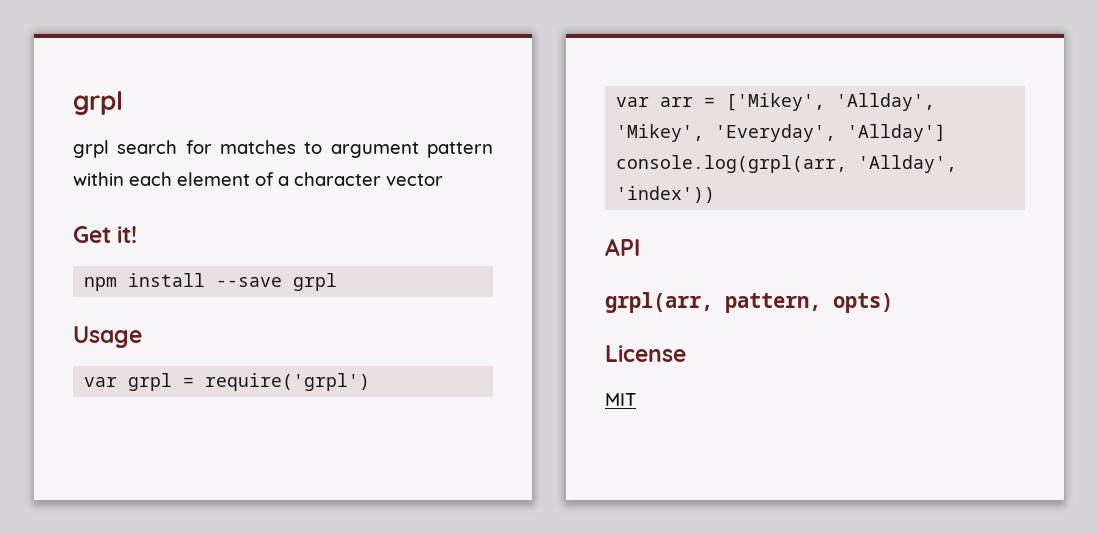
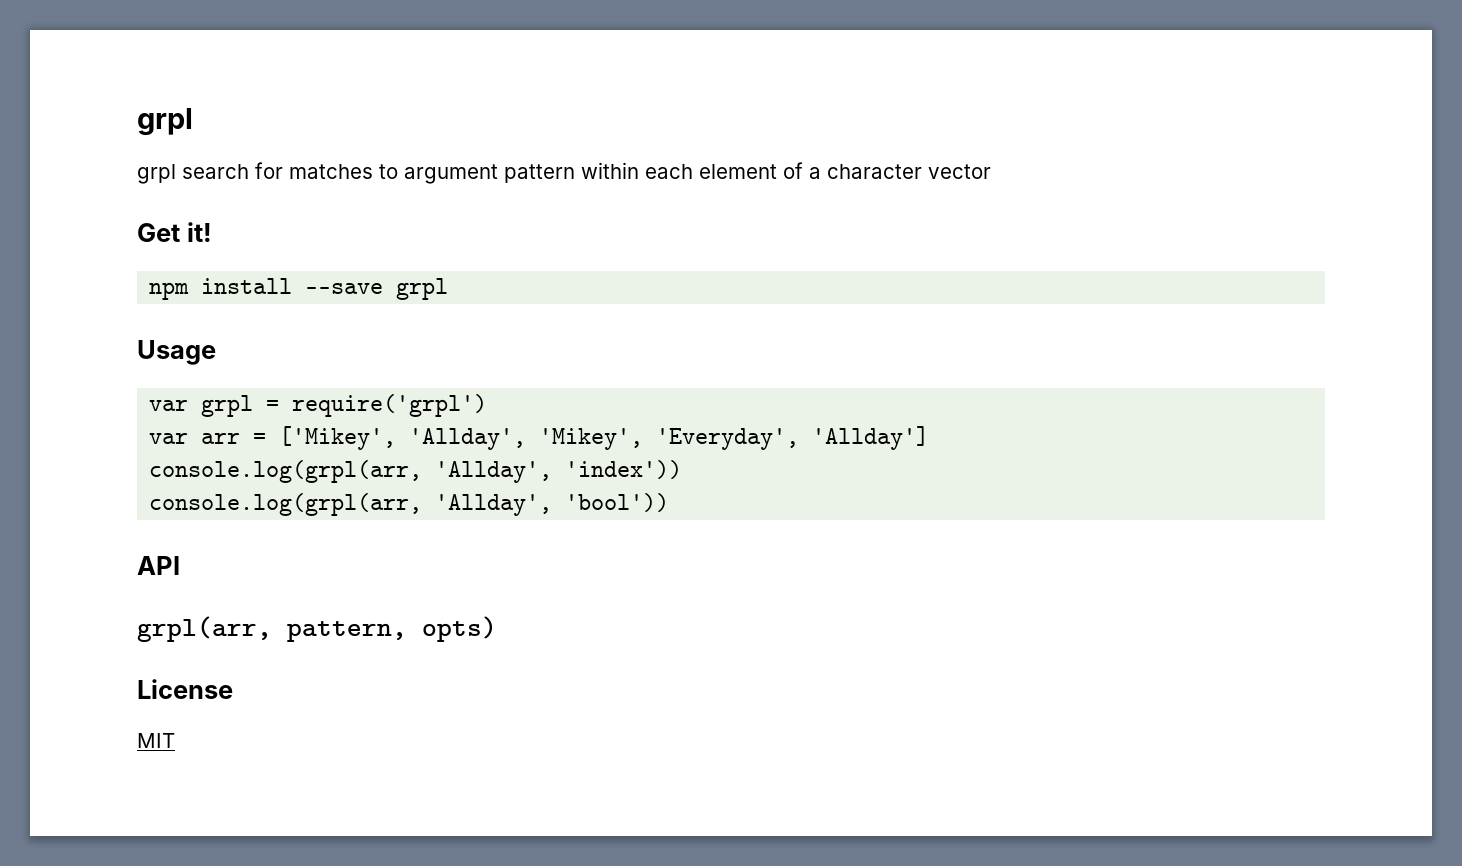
+ console.log(grpl(arr, 'Allday', 'bool'))

